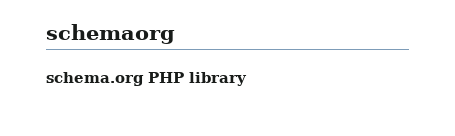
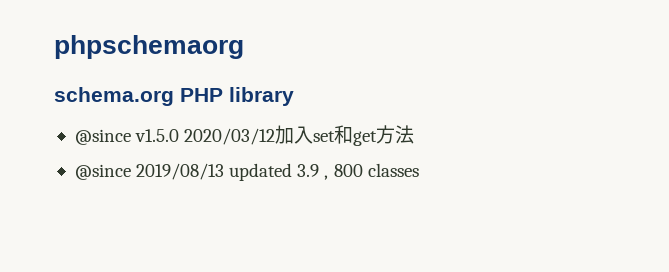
- schemaorg
+ phpschemaorg
+ @since v1.5.0 2020/03/12加入set和get方法
+ @since 2019/08/13 updated 3.9 , 800 classes

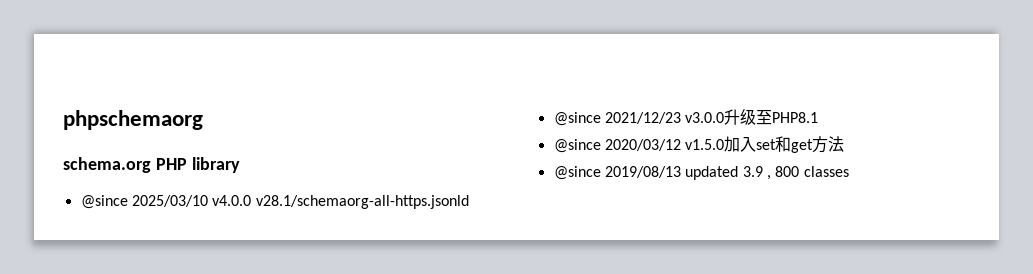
- @since v1.5.0 2020/03/12加入set和get方法
+ @since 2025/03/10 v4.0.0 v28.1/schemaorg-all-https.jsonld
+ @since 2021/12/23 v3.0.0升级至PHP8.1
+ @since 2020/03/12 v1.5.0加入set和get方法

